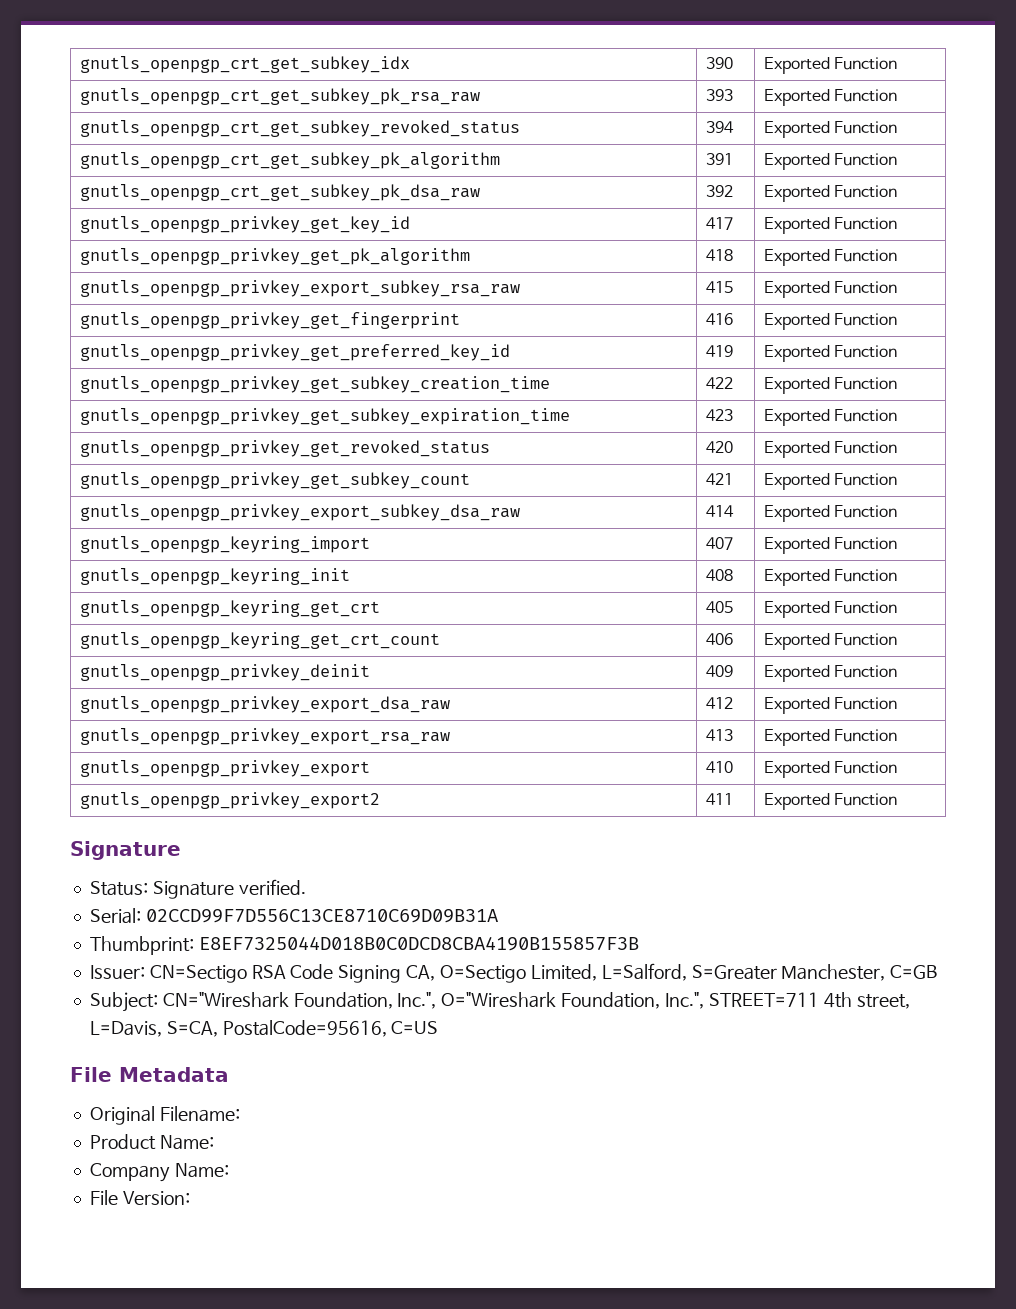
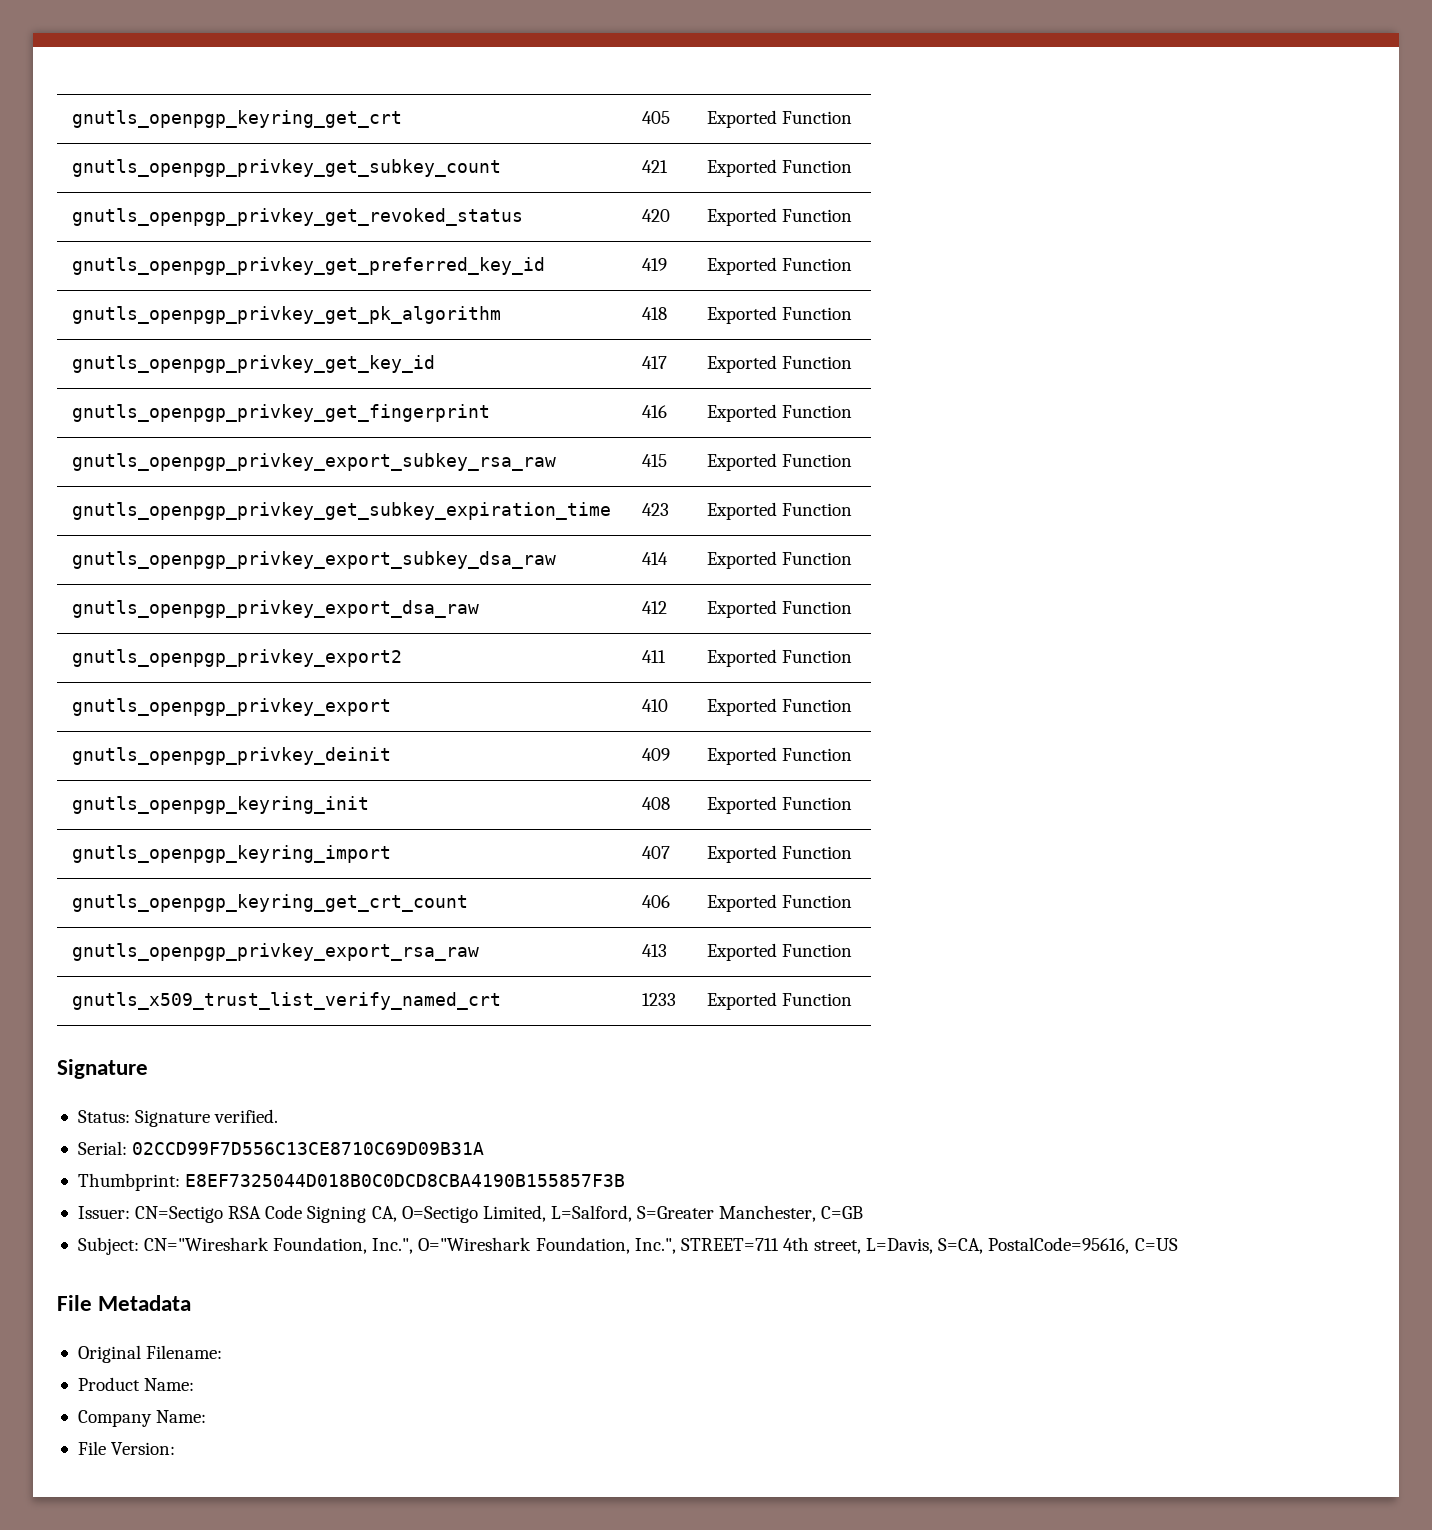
- gnutls_openpgp_crt_get_subkey_idx | 390 | Exported Function
- gnutls_openpgp_crt_get_subkey_pk_rsa_raw | 393 | Exported Function
- gnutls_openpgp_crt_get_subkey_revoked_status | 394 | Exported Function
- gnutls_openpgp_crt_get_subkey_pk_algorithm | 391 | Exported Function
- gnutls_openpgp_crt_get_subkey_pk_dsa_raw | 392 | Exported Function
+ gnutls_openpgp_keyring_get_crt | 405 | Exported Function
+ gnutls_openpgp_privkey_get_subkey_count | 421 | Exported Function
+ gnutls_openpgp_privkey_get_revoked_status | 420 | Exported Function
+ gnutls_openpgp_privkey_get_preferred_key_id | 419 | Exported Function
+ gnutls_openpgp_privkey_get_pk_algorithm | 418 | Exported Function
- gnutls_openpgp_privkey_get_pk_algorithm | 418 | Exported Function
+ gnutls_openpgp_privkey_get_fingerprint | 416 | Exported Function
- gnutls_openpgp_privkey_get_fingerprint | 416 | Exported Function
- gnutls_openpgp_privkey_get_preferred_key_id | 419 | Exported Function
- gnutls_openpgp_privkey_get_subkey_creation_time | 422 | Exported Function
  gnutls_openpgp_privkey_get_subkey_expiration_time | 423 | Exported Function
- gnutls_openpgp_privkey_get_revoked_status | 420 | Exported Function
- gnutls_openpgp_privkey_get_subkey_count | 421 | Exported Function
  gnutls_openpgp_privkey_export_subkey_dsa_raw | 414 | Exported Function
- gnutls_openpgp_keyring_import | 407 | Exported Function
+ gnutls_openpgp_privkey_export_dsa_raw | 412 | Exported Function
+ gnutls_openpgp_privkey_export2 | 411 | Exported Function
+ gnutls_openpgp_privkey_export | 410 | Exported Function
+ gnutls_openpgp_privkey_deinit | 409 | Exported Function
- gnutls_openpgp_keyring_get_crt | 405 | Exported Function
+ gnutls_openpgp_keyring_import | 407 | Exported Function
- gnutls_openpgp_privkey_deinit | 409 | Exported Function
- gnutls_openpgp_privkey_export_dsa_raw | 412 | Exported Function
  gnutls_openpgp_privkey_export_rsa_raw | 413 | Exported Function
- gnutls_openpgp_privkey_export | 410 | Exported Function
- gnutls_openpgp_privkey_export2 | 411 | Exported Function
+ gnutls_x509_trust_list_verify_named_crt | 1233 | Exported Function

